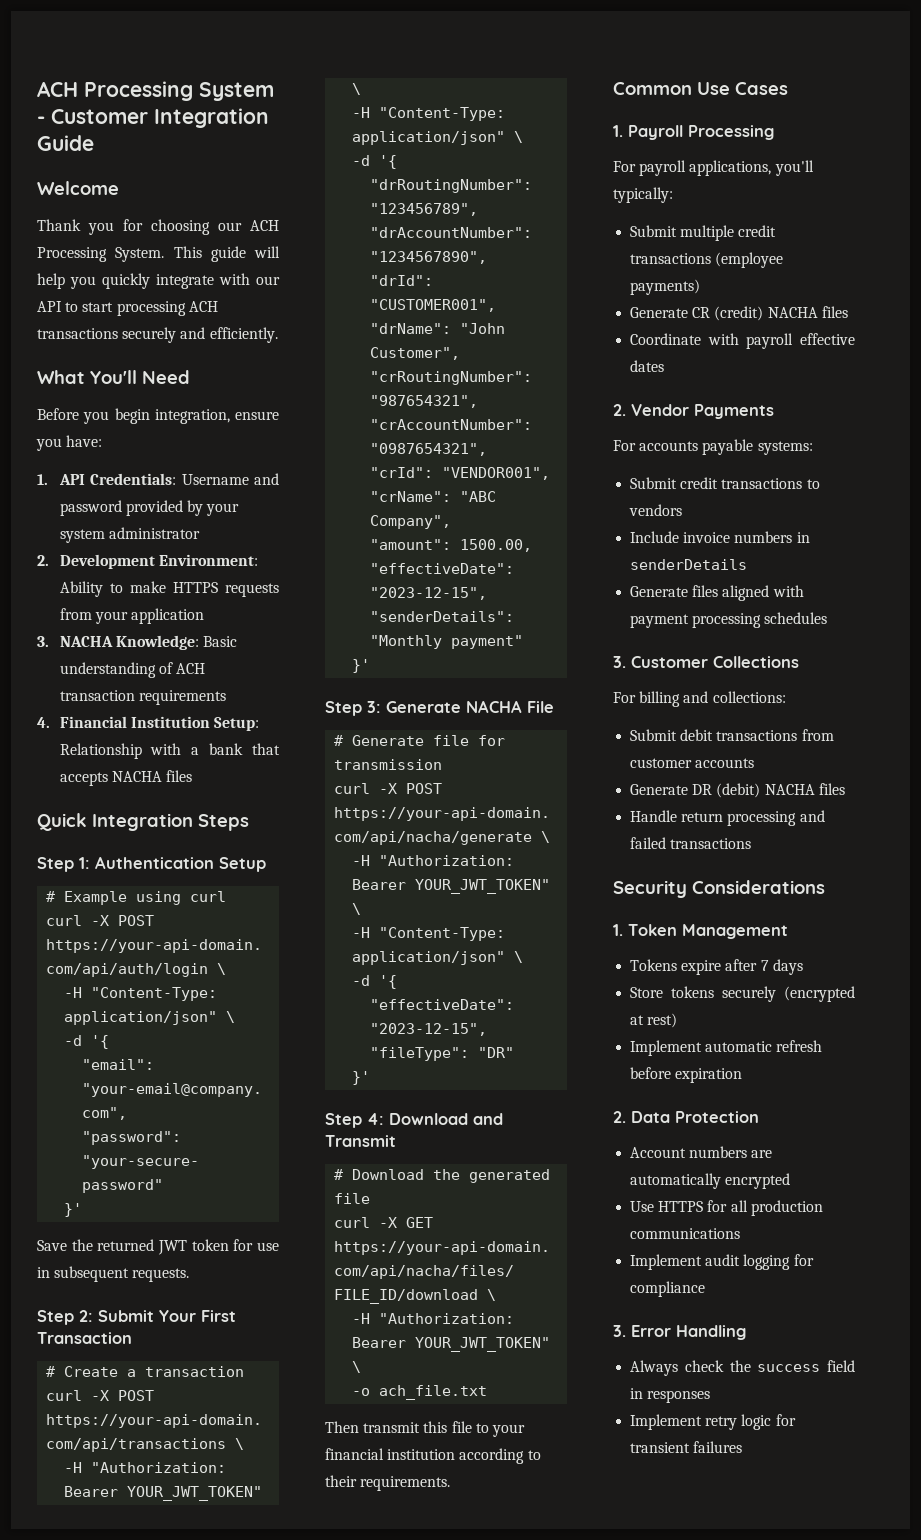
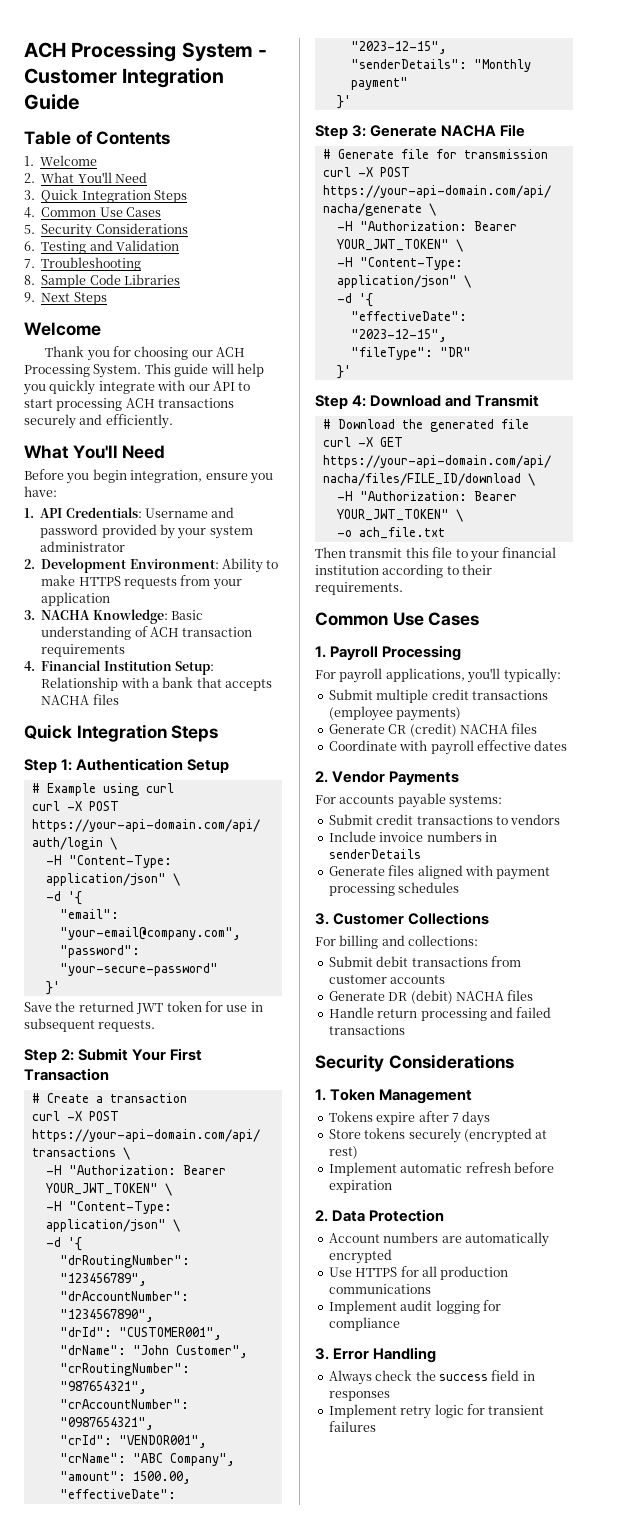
+ Table of Contents
+ 1. Welcome
+ 2. What You'll Need
+ 3. Quick Integration Steps
+ 4. Common Use Cases
+ 5. Security Considerations
+ 6. Testing and Validation
+ 7. Troubleshooting
+ 8. Sample Code Libraries
+ 9. Next Steps

